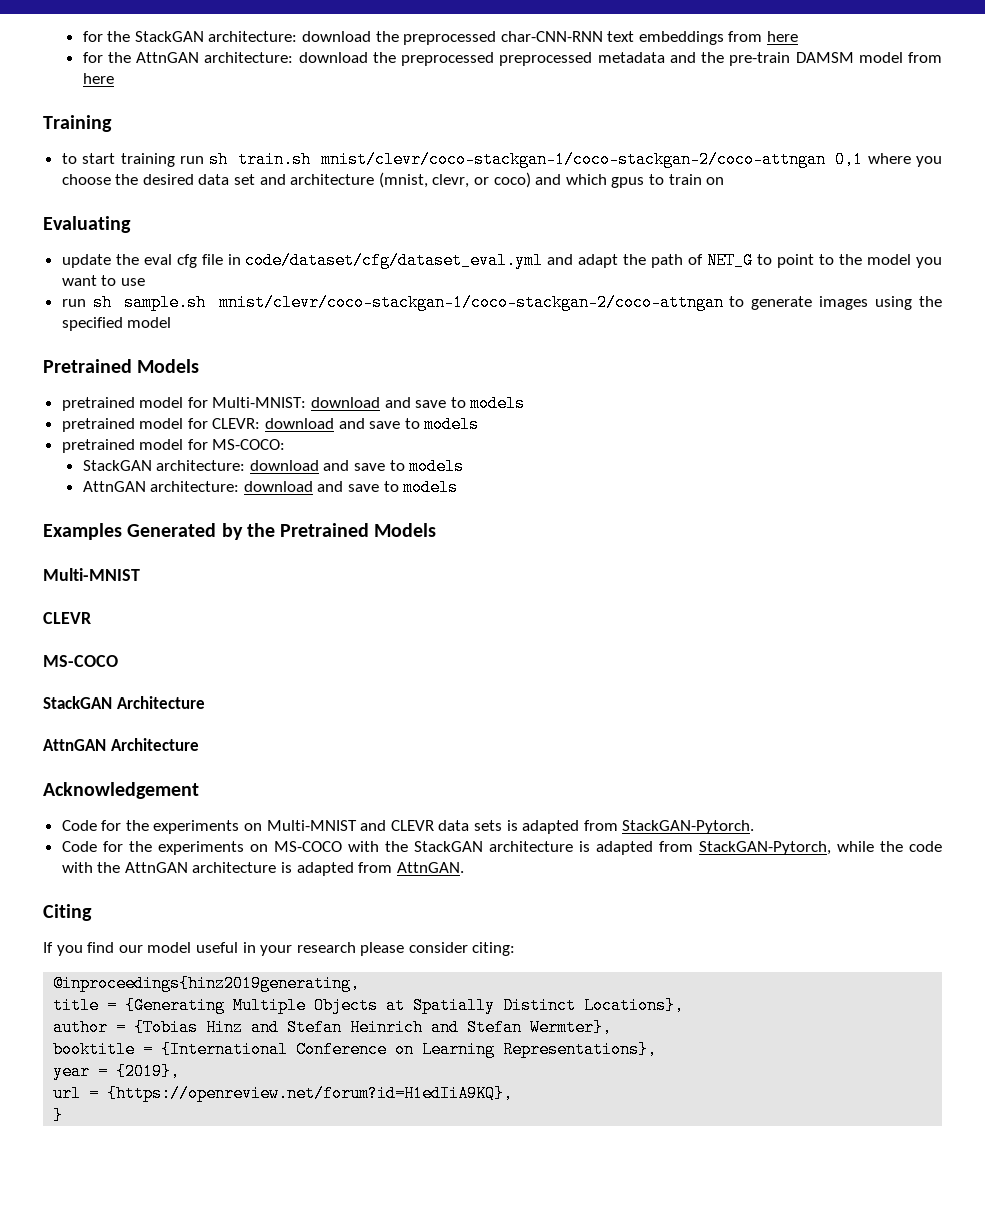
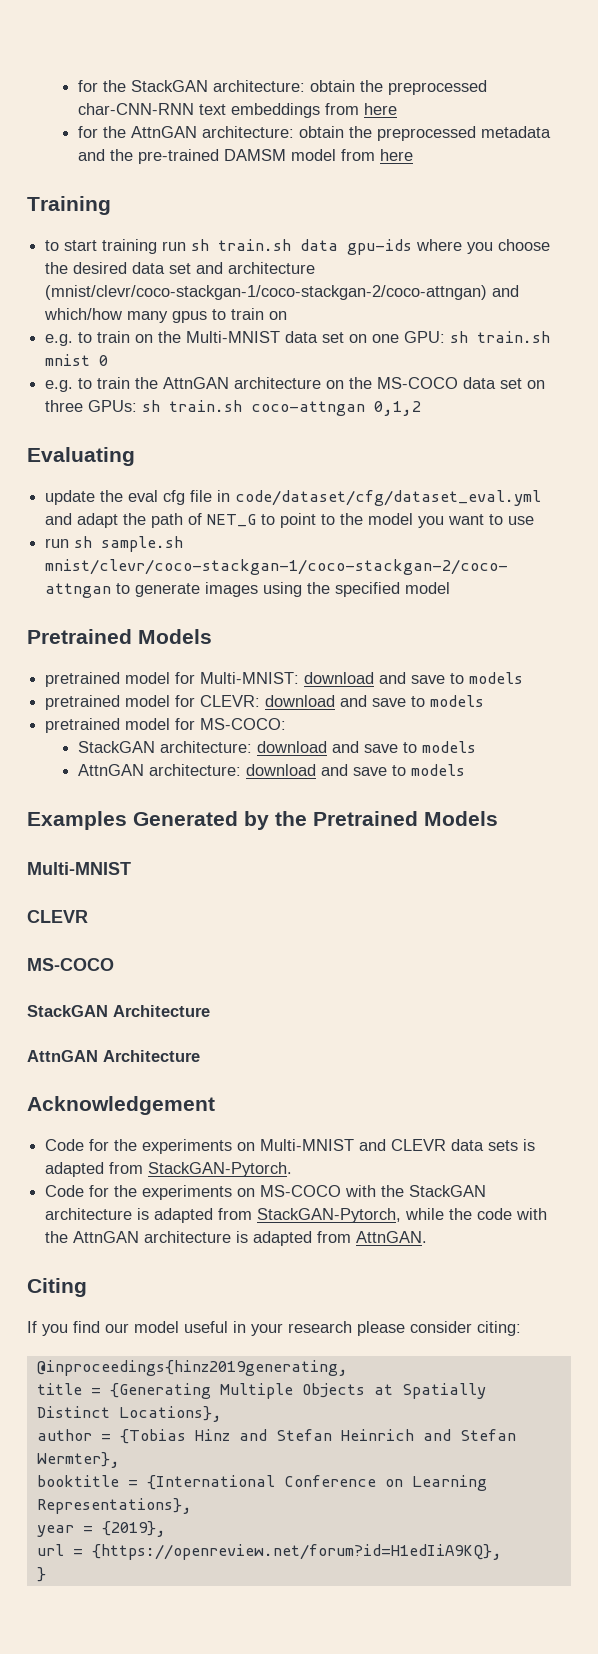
- for the StackGAN architecture: download the preprocessed char-CNN-RNN text embeddings from here
+ for the StackGAN architecture: obtain the preprocessed char-CNN-RNN text embeddings from here
- for the AttnGAN architecture: download the preprocessed preprocessed metadata and the pre-train DAMSM model from here
+ for the AttnGAN architecture: obtain the preprocessed metadata and the pre-trained DAMSM model from here
- to start training run sh train.sh mnist/clevr/coco-stackgan-1/coco-stackgan-2/coco-attngan 0,1 where you choose the desired data set and architecture (mnist, clevr, or coco) and which gpus to train on
+ to start training run sh train.sh data gpu-ids where you choose the desired data set and architecture (mnist/clevr/coco-stackgan-1/coco-stackgan-2/coco-attngan) and which/how many gpus to train on
+ e.g. to train on the Multi-MNIST data set on one GPU: sh train.sh mnist 0
+ e.g. to train the AttnGAN architecture on the MS-COCO data set on three GPUs: sh train.sh coco-attngan 0,1,2

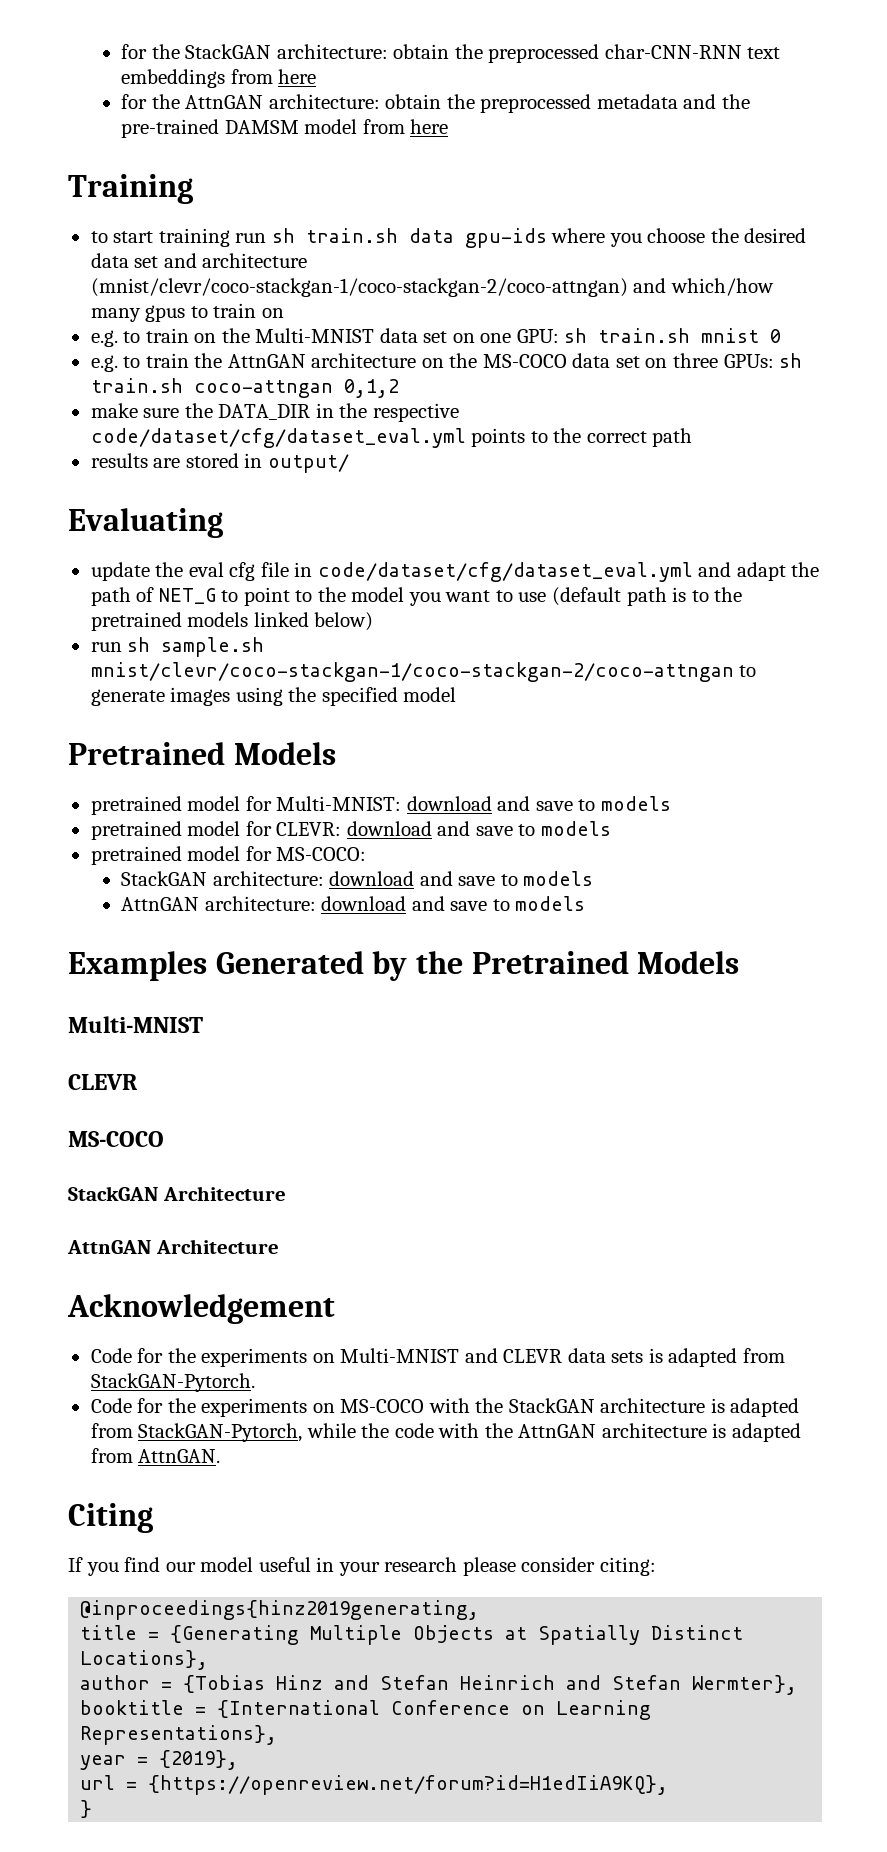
+ make sure the DATA_DIR in the respective code/dataset/cfg/dataset_eval.yml points to the correct path
+ results are stored in output/
- update the eval cfg file in code/dataset/cfg/dataset_eval.yml and adapt the path of NET_G to point to the model you want to use
+ update the eval cfg file in code/dataset/cfg/dataset_eval.yml and adapt the path of NET_G to point to the model you want to use (default path is to the pretrained models linked below)

